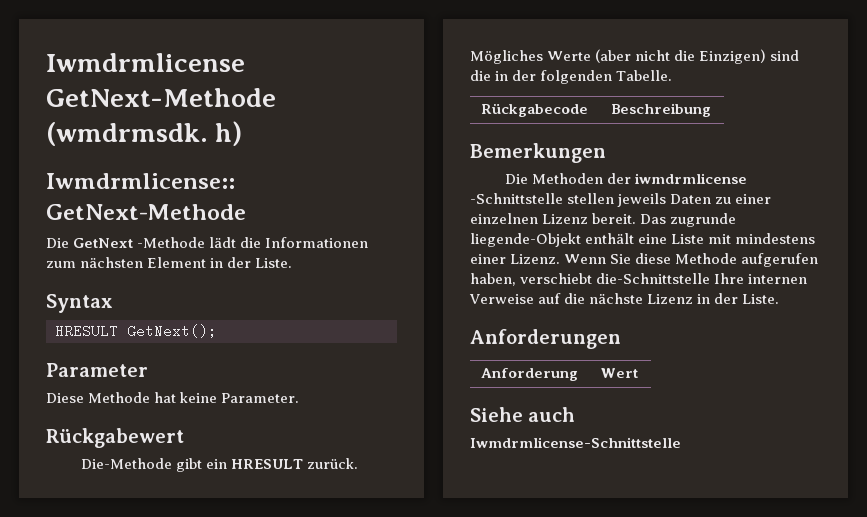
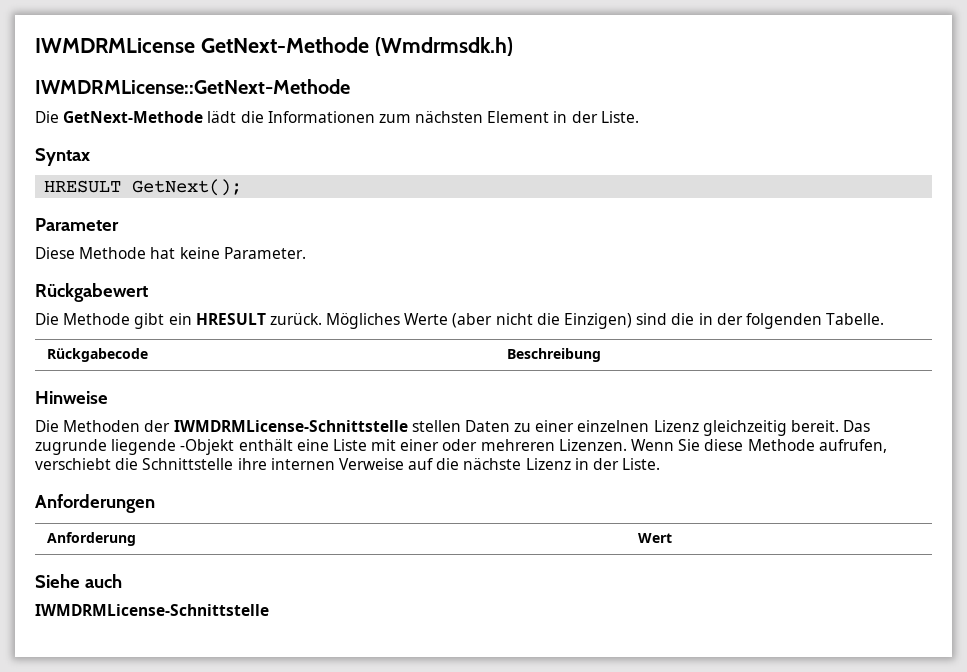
- Iwmdrmlicense GetNext-Methode (wmdrmsdk. h)
- Iwmdrmlicense:: GetNext-Methode
- Die GetNext -Methode lädt die Informationen zum nächsten Element in der Liste.
+ IWMDRMLicense GetNext-Methode (Wmdrmsdk.h)
+ IWMDRMLicense::GetNext-Methode
+ Die GetNext-Methode lädt die Informationen zum nächsten Element in der Liste.
- Die-Methode gibt ein HRESULT zurück.
+ Die Methode gibt ein HRESULT zurück.
- Bemerkungen
+ Hinweise
- Die Methoden der iwmdrmlicense -Schnittstelle stellen jeweils Daten zu einer einzelnen Lizenz bereit.
+ Die Methoden der IWMDRMLicense-Schnittstelle stellen Daten zu einer einzelnen Lizenz gleichzeitig bereit.
- Das zugrunde liegende-Objekt enthält eine Liste mit mindestens einer Lizenz. Wenn Sie diese Methode aufgerufen haben, verschiebt die-Schnittstelle Ihre internen Verweise auf die nächste Lizenz in der Liste.
+ Das zugrunde liegende -Objekt enthält eine Liste mit einer oder mehreren Lizenzen. Wenn Sie diese Methode aufrufen, verschiebt die Schnittstelle ihre internen Verweise auf die nächste Lizenz in der Liste.
  Siehe auch
- Iwmdrmlicense-Schnittstelle
+ IWMDRMLicense-Schnittstelle

